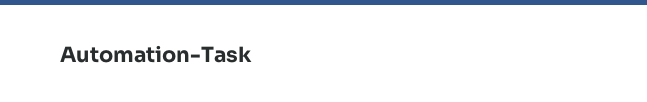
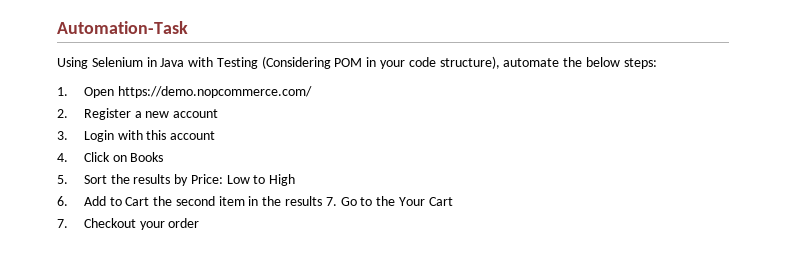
+ Using Selenium in Java with Testing (Considering POM in your code structure), automate the below steps:
+ 1. Open https://demo.nopcommerce.com/
+ 2. Register a new account
+ 3. Login with this account
+ 4. Click on Books
+ 5. Sort the results by Price: Low to High
+ 6. Add to Cart the second item in the results 7. Go to the Your Cart
+ 7. Checkout your order

